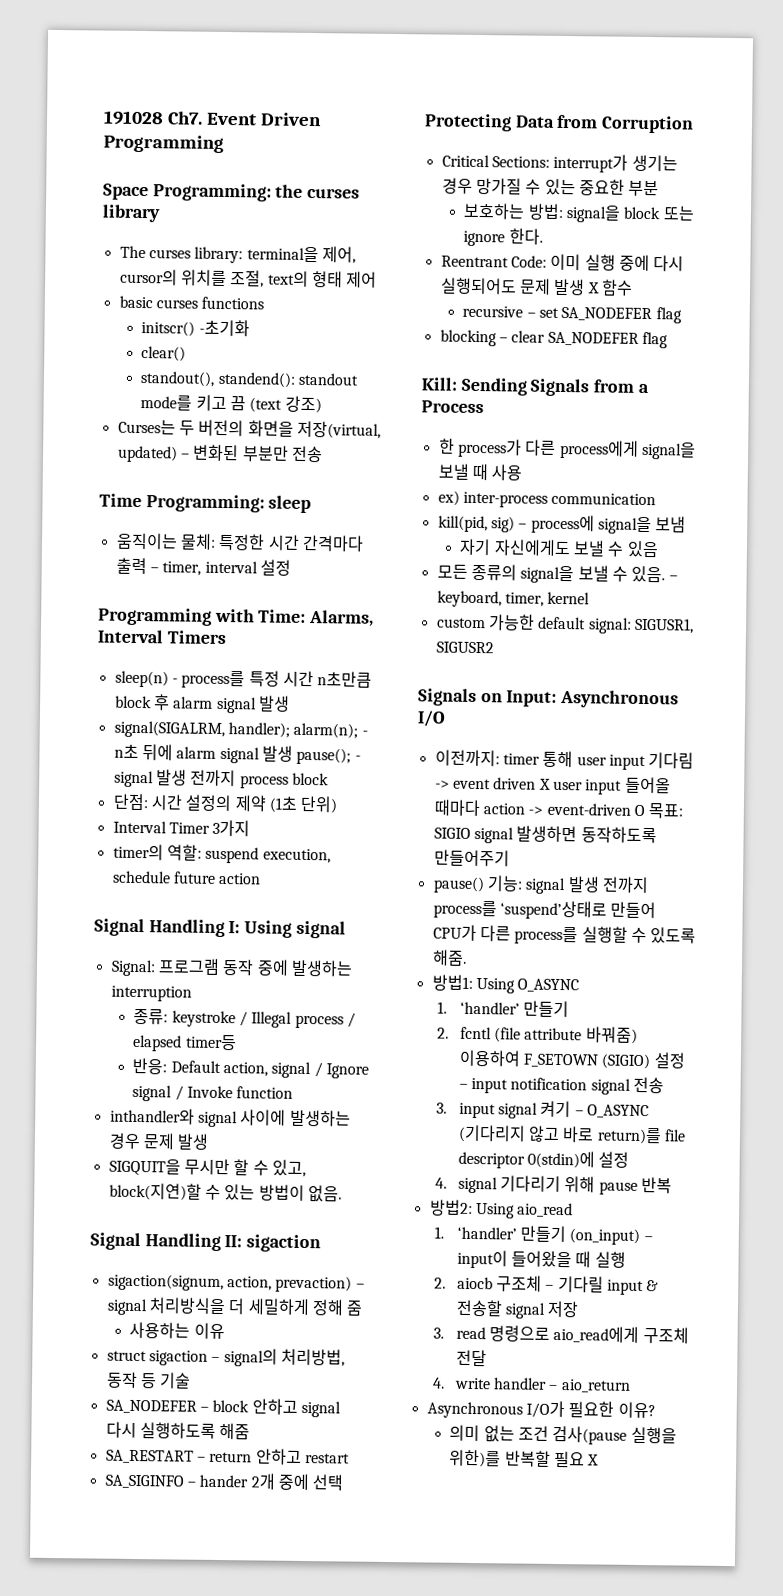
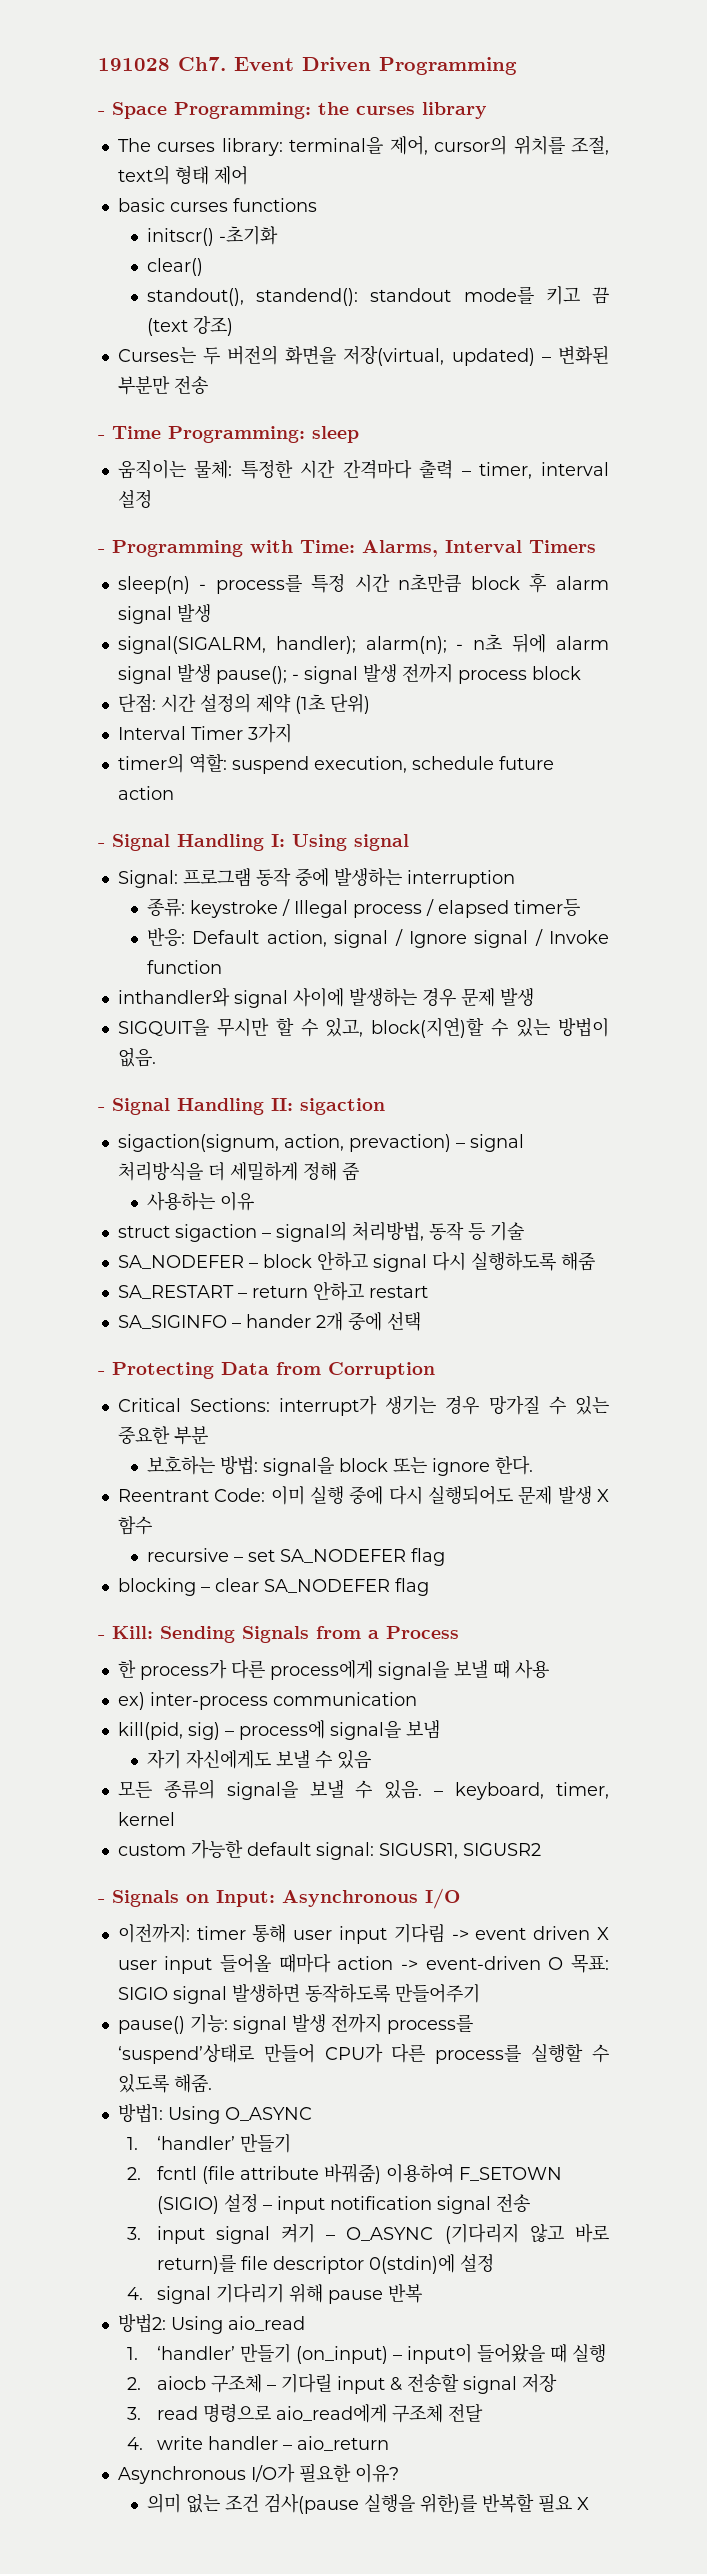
- Space Programming: the curses library
+ - Space Programming: the curses library
- Time Programming: sleep
+ - Time Programming: sleep
- Programming with Time: Alarms, Interval Timers
+ - Programming with Time: Alarms, Interval Timers
- Signal Handling I: Using signal
+ - Signal Handling I: Using signal
- Signal Handling II: sigaction
+ - Signal Handling II: sigaction
- Protecting Data from Corruption
+ - Protecting Data from Corruption
- Kill: Sending Signals from a Process
+ - Kill: Sending Signals from a Process
- Signals on Input: Asynchronous I/O
+ - Signals on Input: Asynchronous I/O

